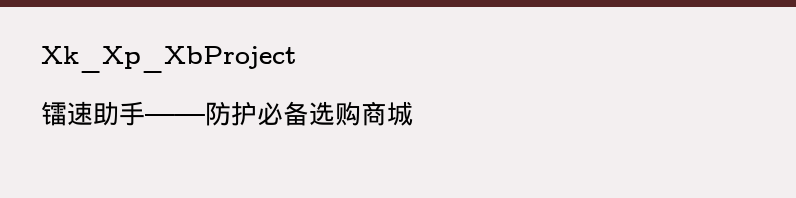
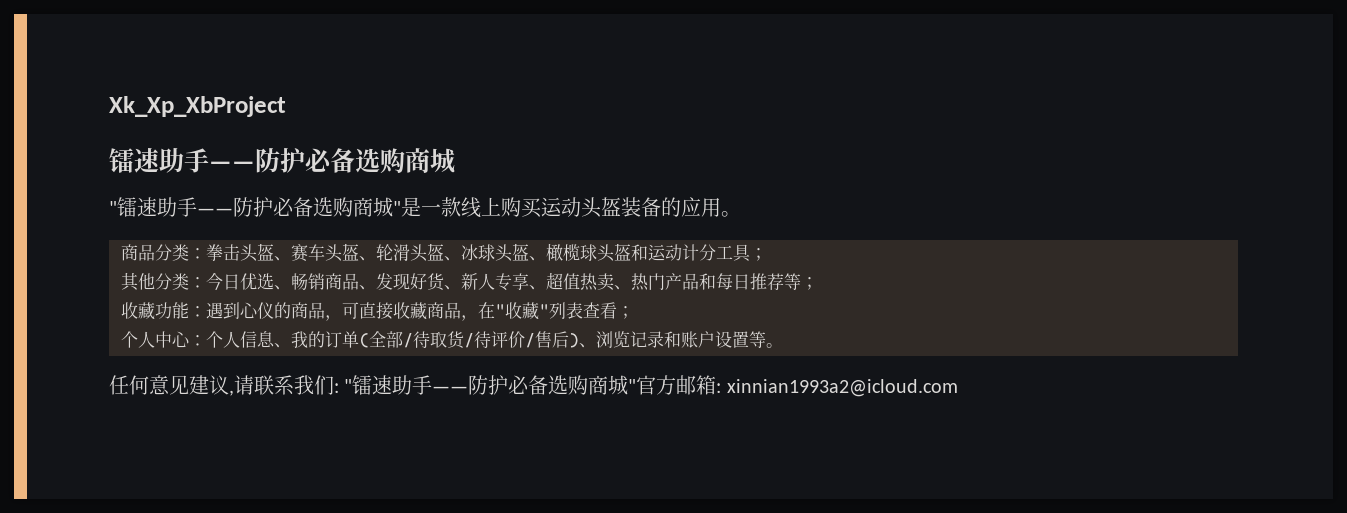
+ "镭速助手——防护必备选购商城"是一款线上购买运动头盔装备的应用。
+ 商品分类：拳击头盔、赛车头盔、轮滑头盔、冰球头盔、橄榄球头盔和运动计分工具；
+ 其他分类：今日优选、畅销商品、发现好货、新人专享、超值热卖、热门产品和每日推荐等；
+ 收藏功能：遇到心仪的商品，可直接收藏商品，在"收藏"列表查看；
+ 个人中心：个人信息、我的订单(全部/待取货/待评价/售后)、浏览记录和账户设置等。
+ 任何意见建议,请联系我们: "镭速助手——防护必备选购商城"官方邮箱: xinnian1993a2@icloud.com

